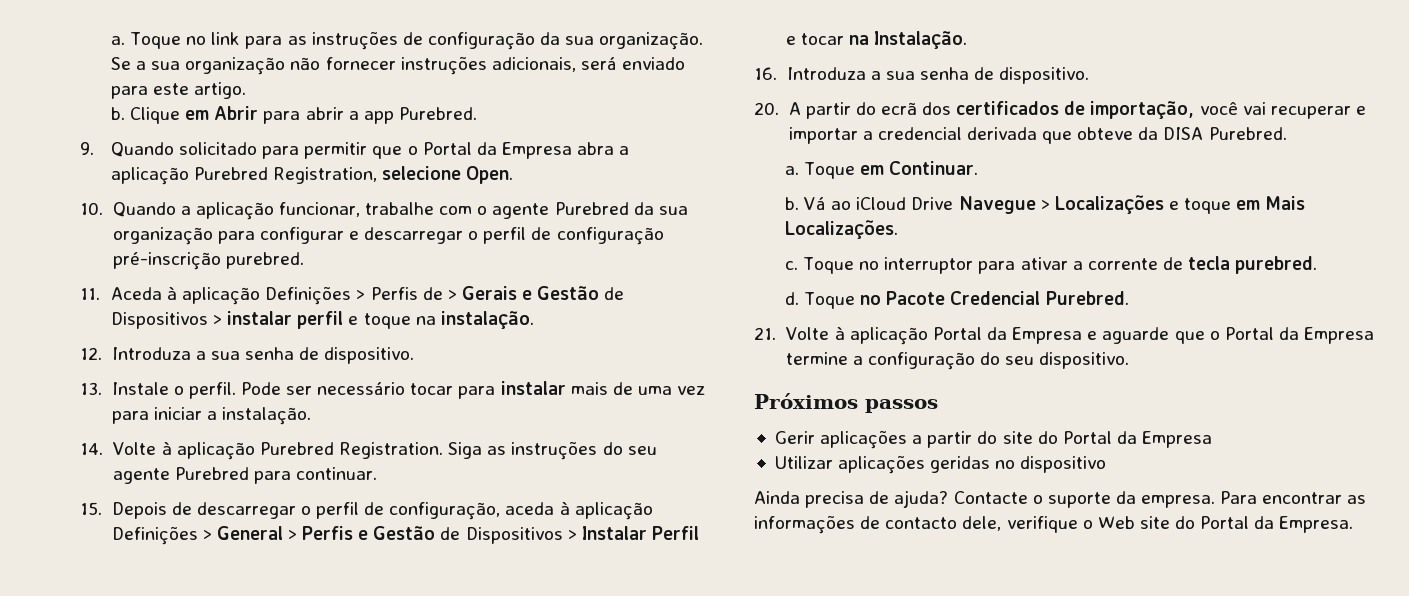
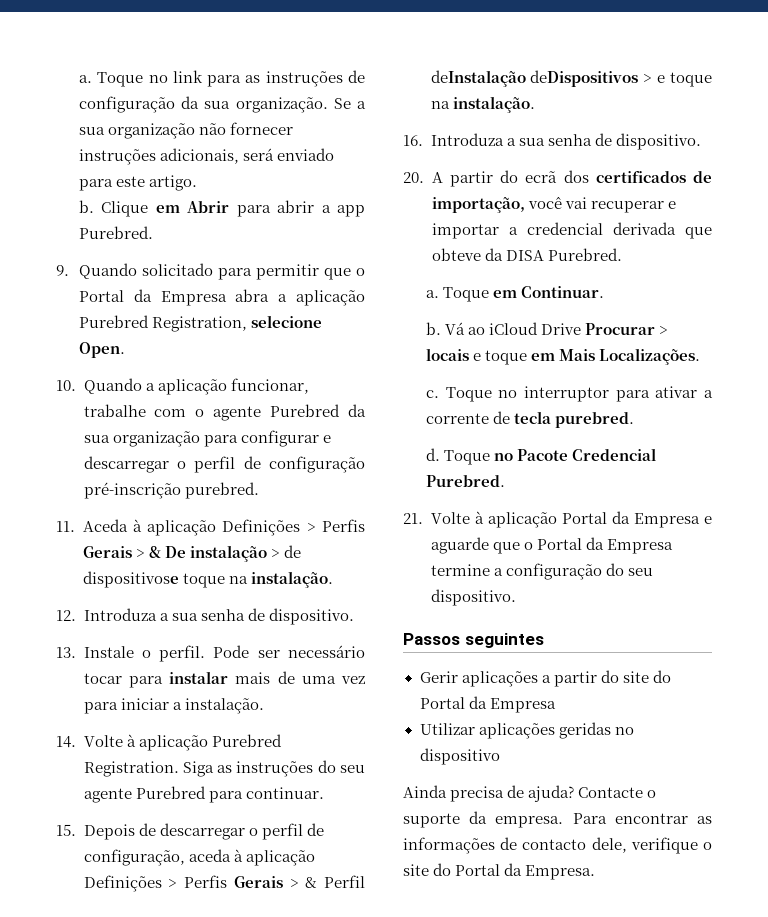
- 11. Aceda à aplicação Definições > Perfis de > Gerais e Gestão de Dispositivos > instalar perfil e toque na instalação.
+ 11. Aceda à aplicação Definições > Perfis Gerais > & De instalação > de dispositivose toque na instalação.
- 15. Depois de descarregar o perfil de configuração, aceda à aplicação Definições > General > Perfis e Gestão de Dispositivos > Instalar Perfil e tocar na Instalação.
+ 15. Depois de descarregar o perfil de configuração, aceda à aplicação Definições > Perfis Gerais > & Perfil deInstalação deDispositivos > e toque na instalação.
- Vá ao iCloud Drive Navegue > Localizações e toque em Mais Localizações.
+ Vá ao iCloud Drive Procurar > locais e toque em Mais Localizações.
- Próximos passos
+ Passos seguintes
- Para encontrar as informações de contacto dele, verifique o Web site do Portal da Empresa.
+ Para encontrar as informações de contacto dele, verifique o site do Portal da Empresa.

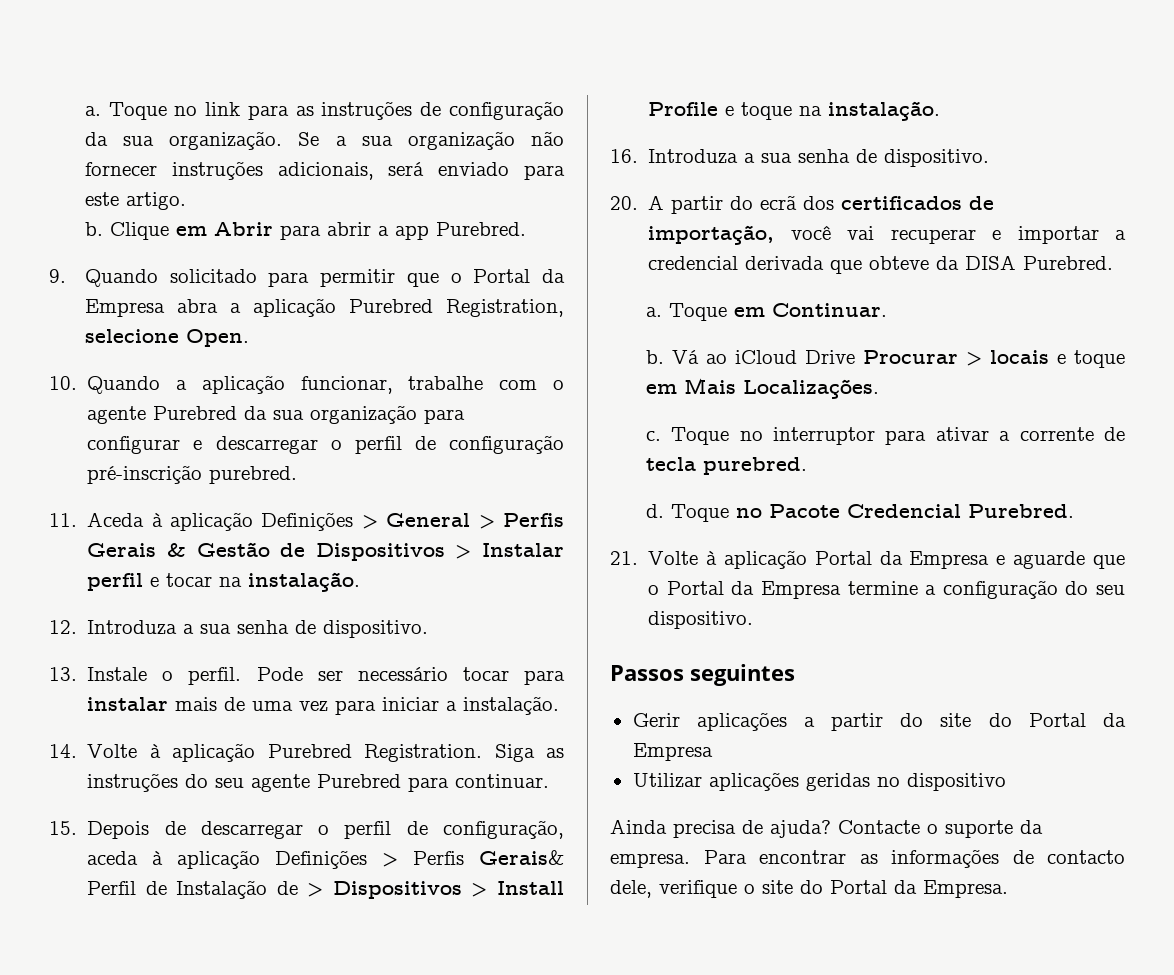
- 11. Aceda à aplicação Definições > Perfis Gerais > & De instalação > de dispositivose toque na instalação.
+ 11. Aceda à aplicação Definições > General > Perfis Gerais & Gestão de Dispositivos > Instalar perfil e tocar na instalação.
- 15. Depois de descarregar o perfil de configuração, aceda à aplicação Definições > Perfis Gerais > & Perfil deInstalação deDispositivos > e toque na instalação.
+ 15. Depois de descarregar o perfil de configuração, aceda à aplicação Definições > Perfis Gerais& Perfil de Instalação de > Dispositivos > Install Profile e toque na instalação.

